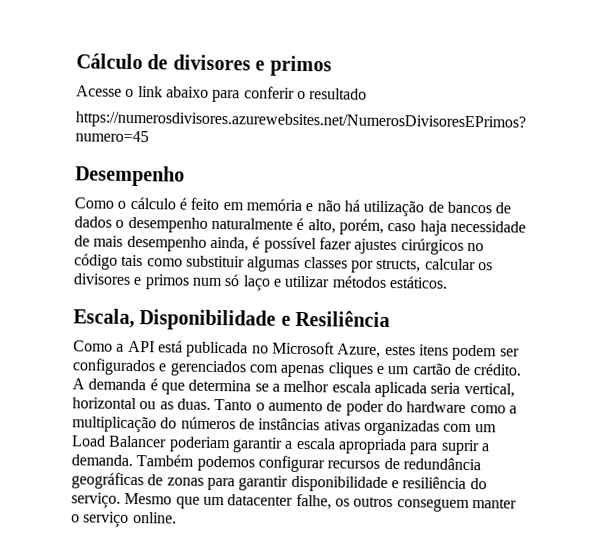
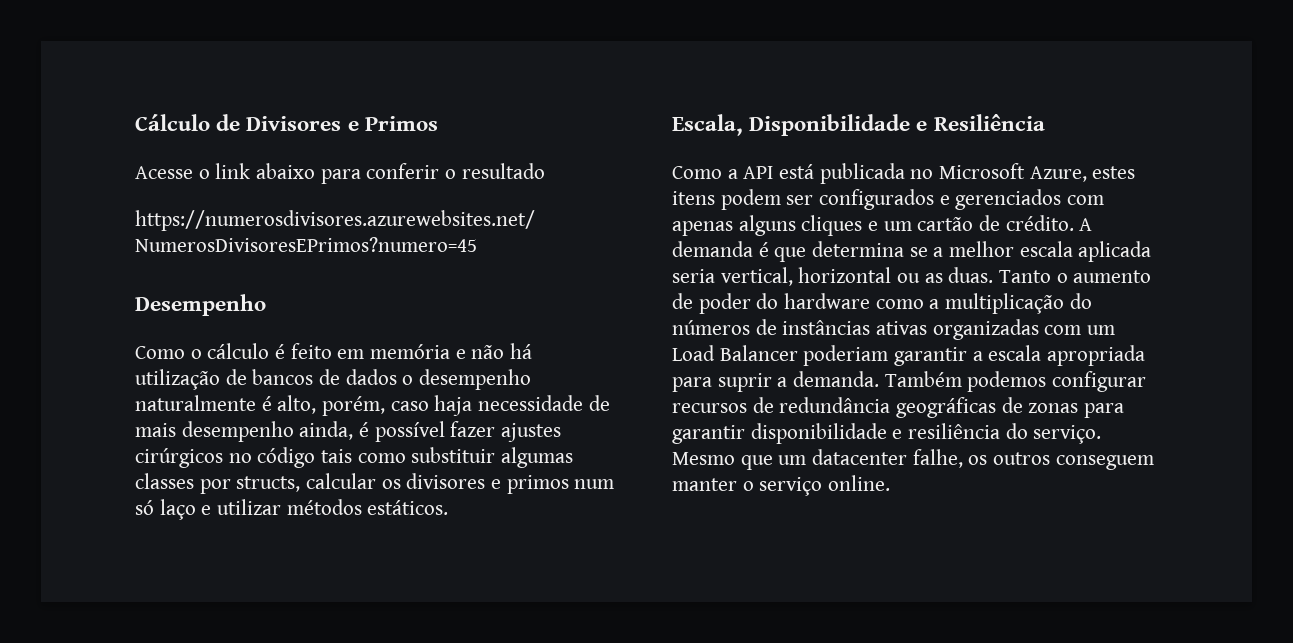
- Cálculo de divisores e primos
+ Cálculo de Divisores e Primos
- Como a API está publicada no Microsoft Azure, estes itens podem ser configurados e gerenciados com apenas cliques e um cartão de crédito.
+ Como a API está publicada no Microsoft Azure, estes itens podem ser configurados e gerenciados com apenas alguns cliques e um cartão de crédito.

